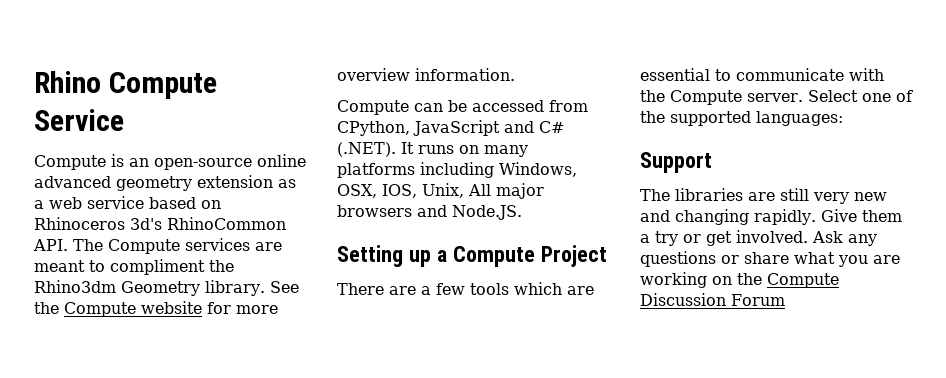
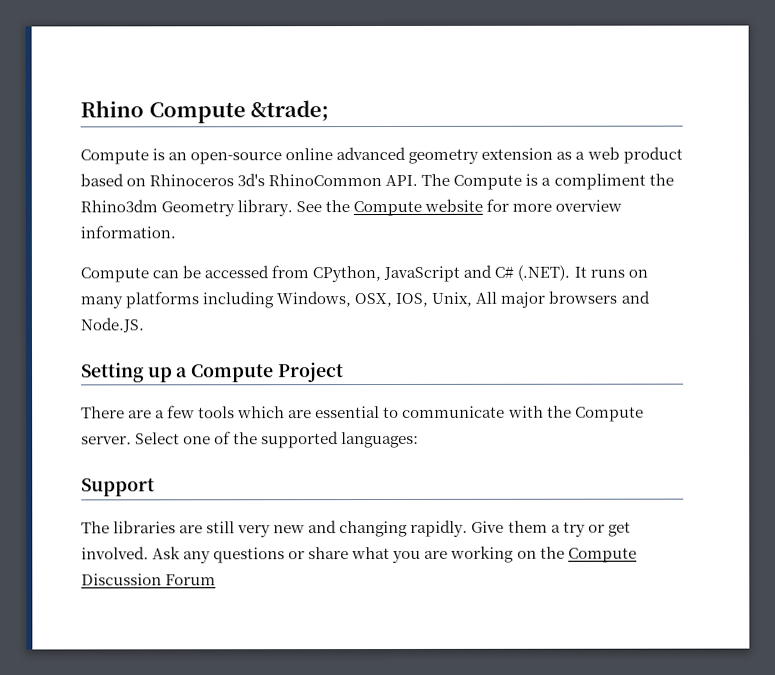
- Rhino Compute Service
+ Rhino Compute &trade;
- Compute is an open-source online advanced geometry extension as a web service based on Rhinoceros 3d's RhinoCommon API. The Compute services are meant to compliment the Rhino3dm Geometry library.
+ Compute is an open-source online advanced geometry extension as a web product based on Rhinoceros 3d's RhinoCommon API. The Compute is a compliment the Rhino3dm Geometry library.

